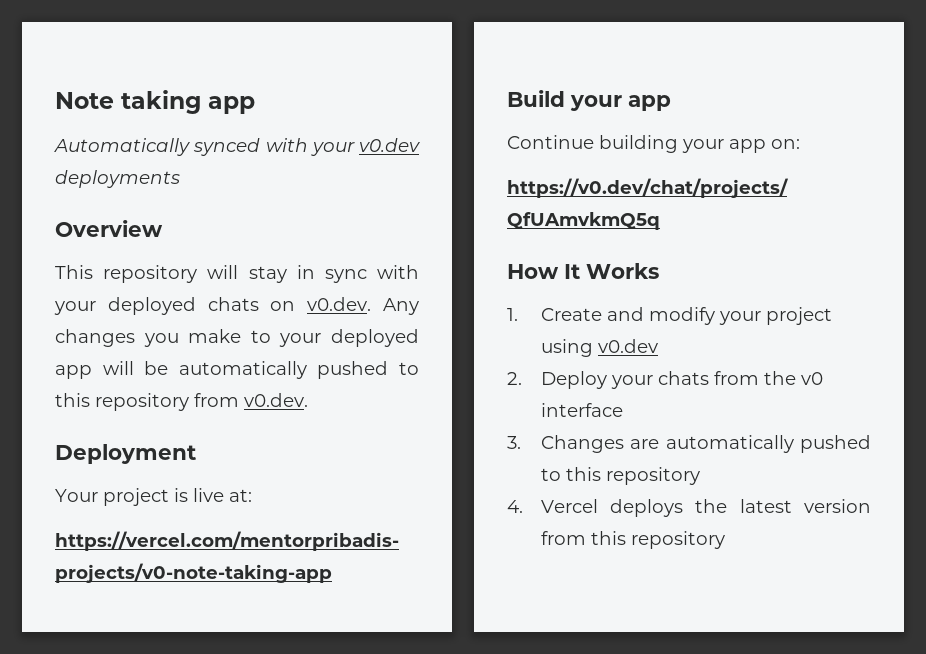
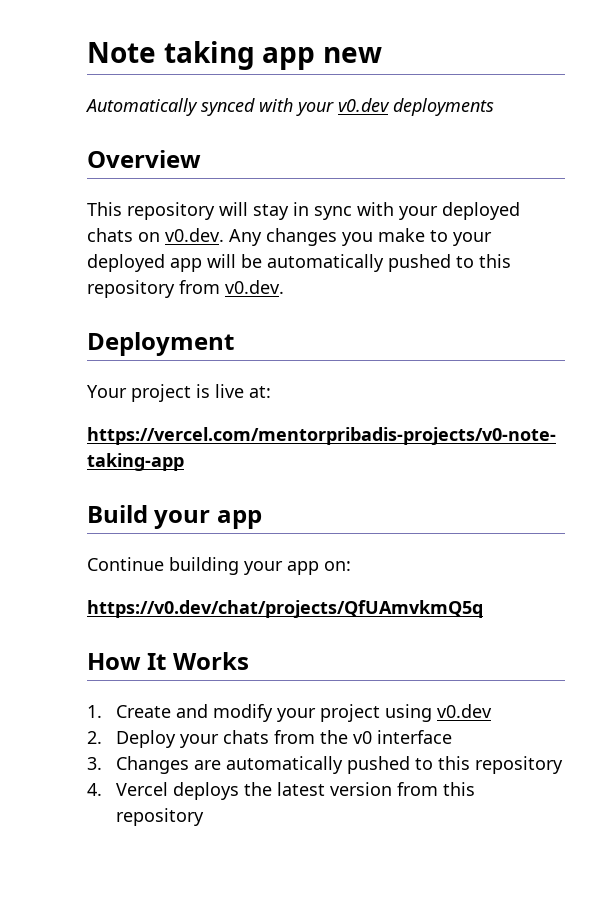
- Note taking app
+ Note taking app new

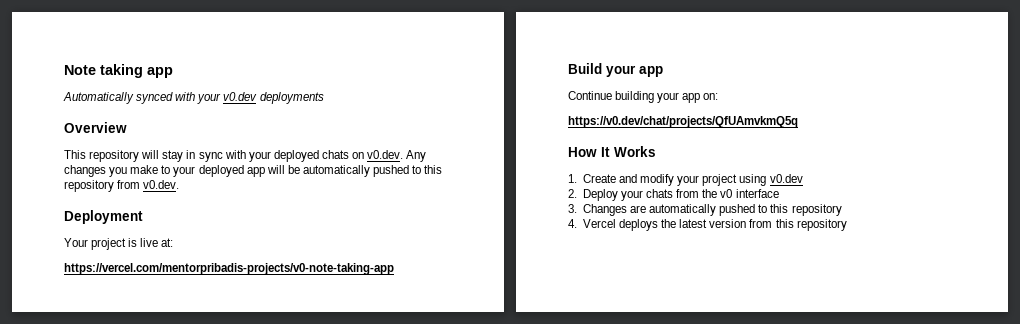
- Note taking app new
+ Note taking app

